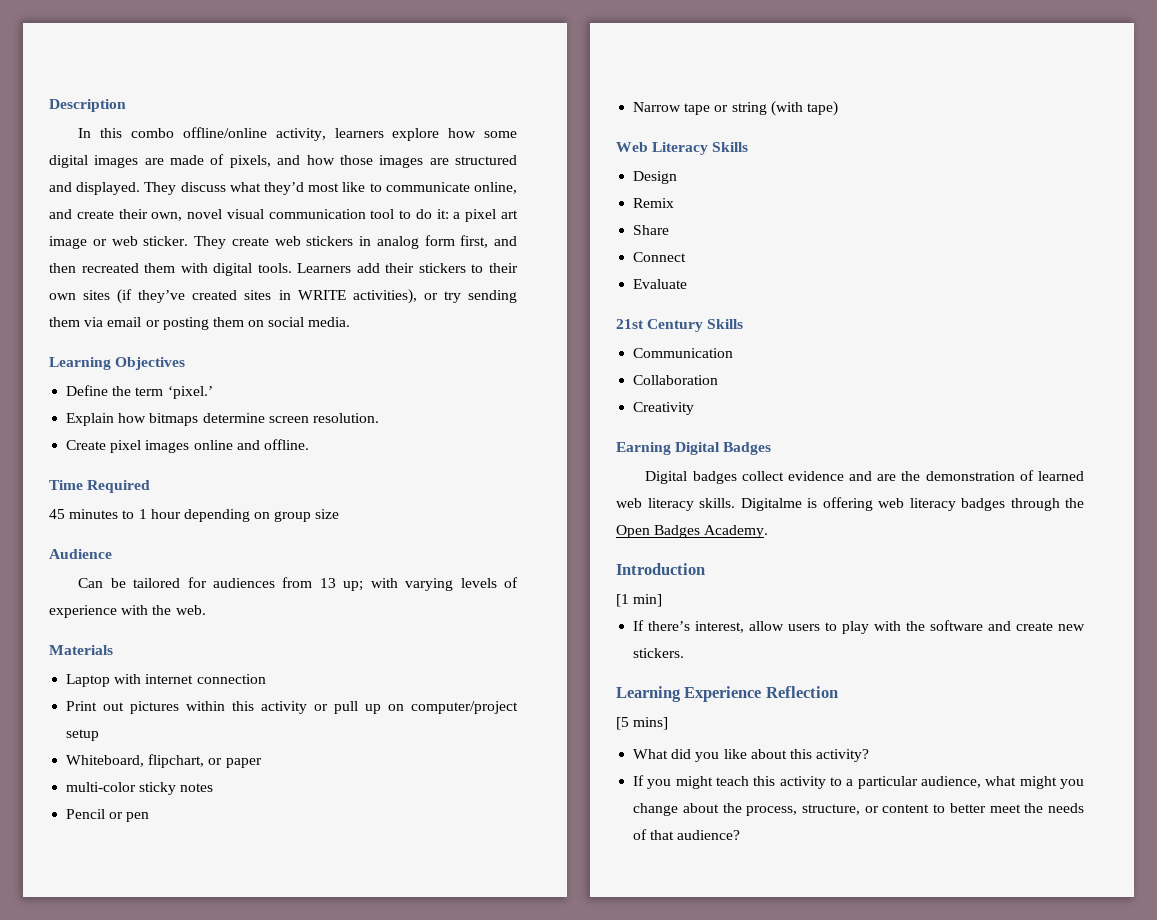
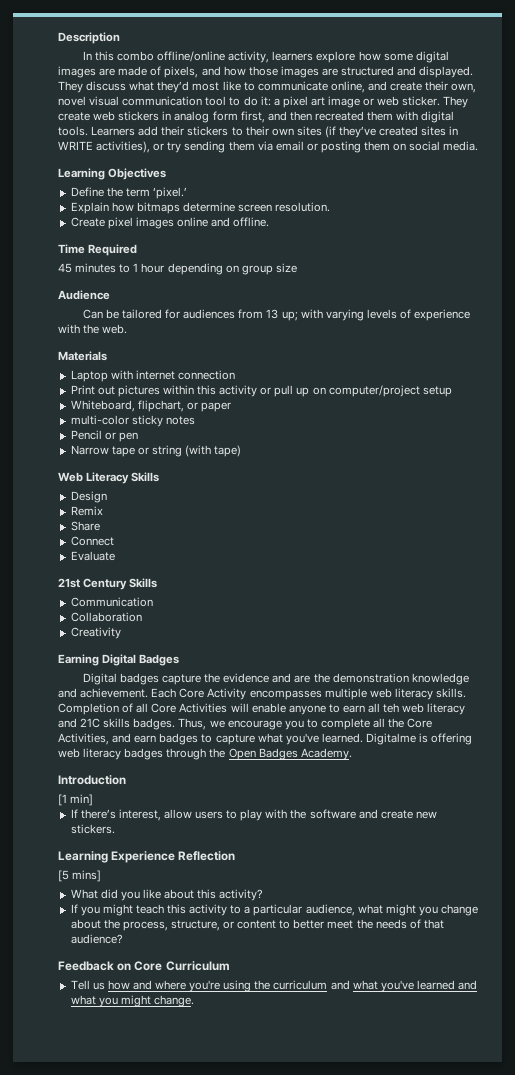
- Digital badges collect evidence and are the demonstration of learned web literacy skills.
+ Digital badges capture the evidence and are the demonstration knowledge and achievement. Each Core Activity encompasses multiple web literacy skills. Completion of all Core Activities will enable anyone to earn all teh web literacy and 21C skills badges. Thus, we encourage you to complete all the Core Activities, and earn badges to capture what you've learned.
+ Feedback on Core Curriculum
+ Tell us how and where you're using the curriculum and what you've learned and what you might change.

